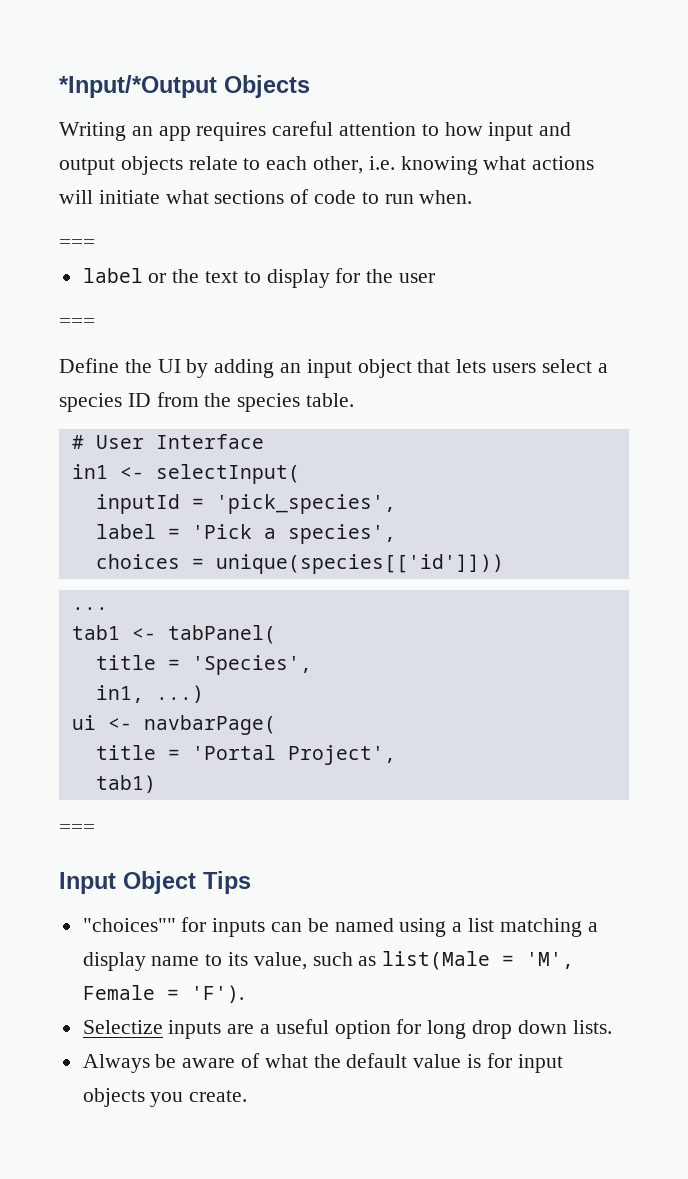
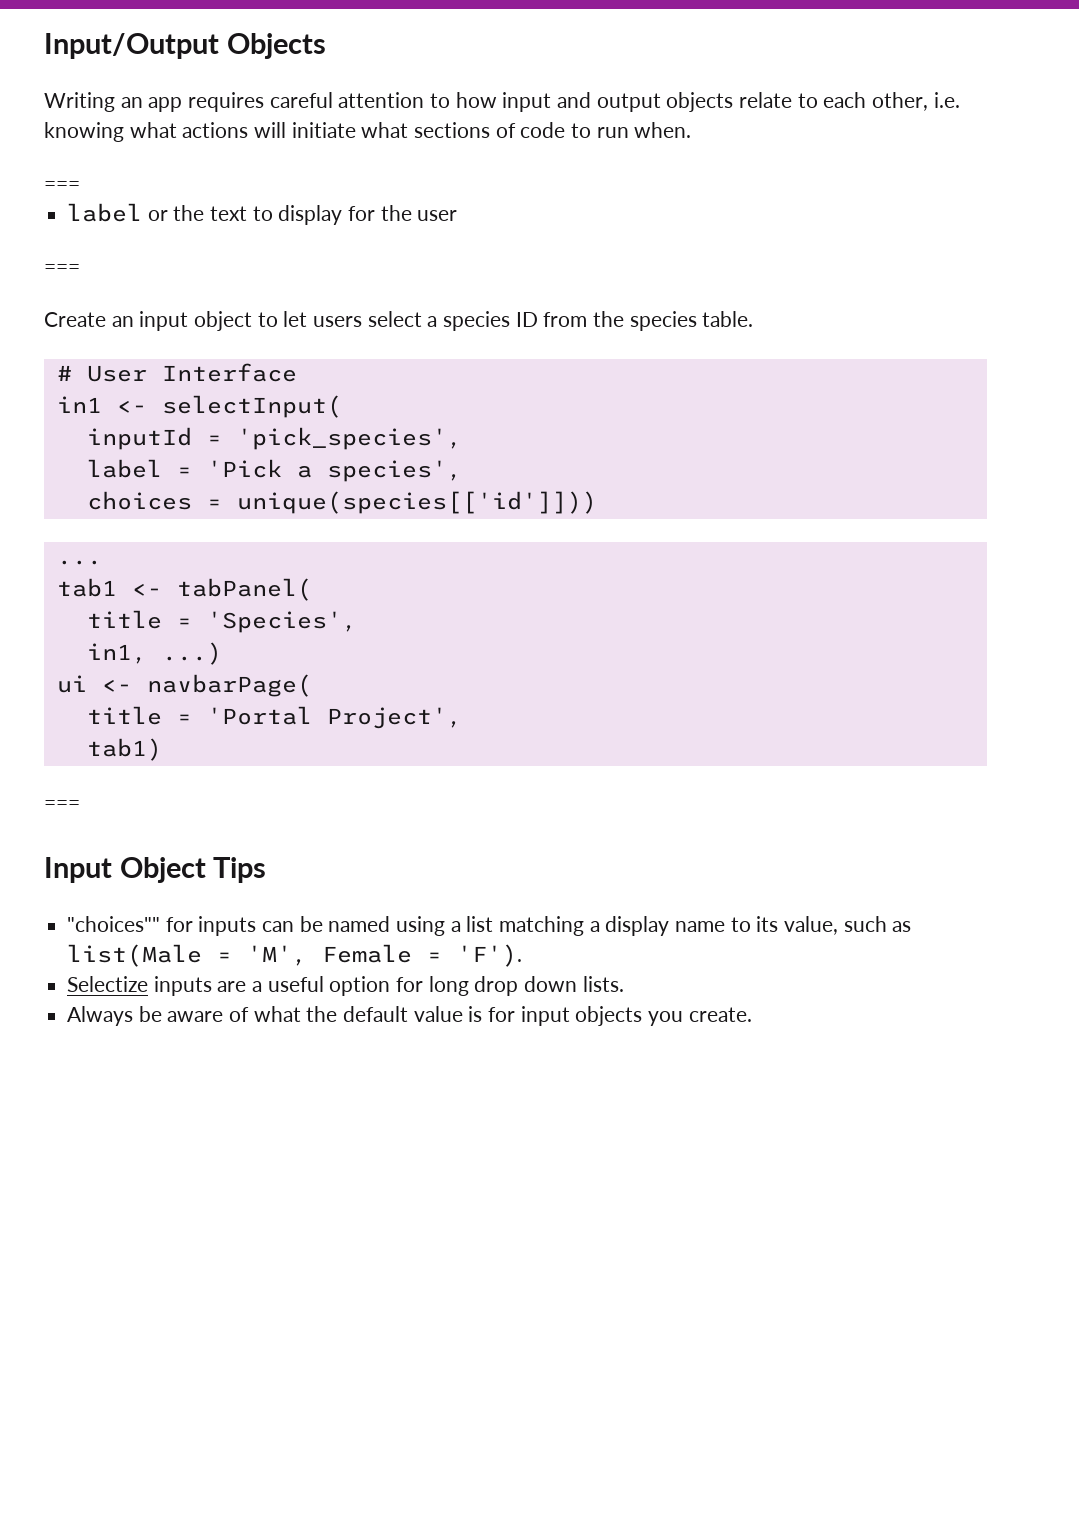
- *Input/*Output Objects
+ Input/Output Objects
- Define the UI by adding an input object that lets users select a species ID from the species table.
+ Create an input object to let users select a species ID from the species table.

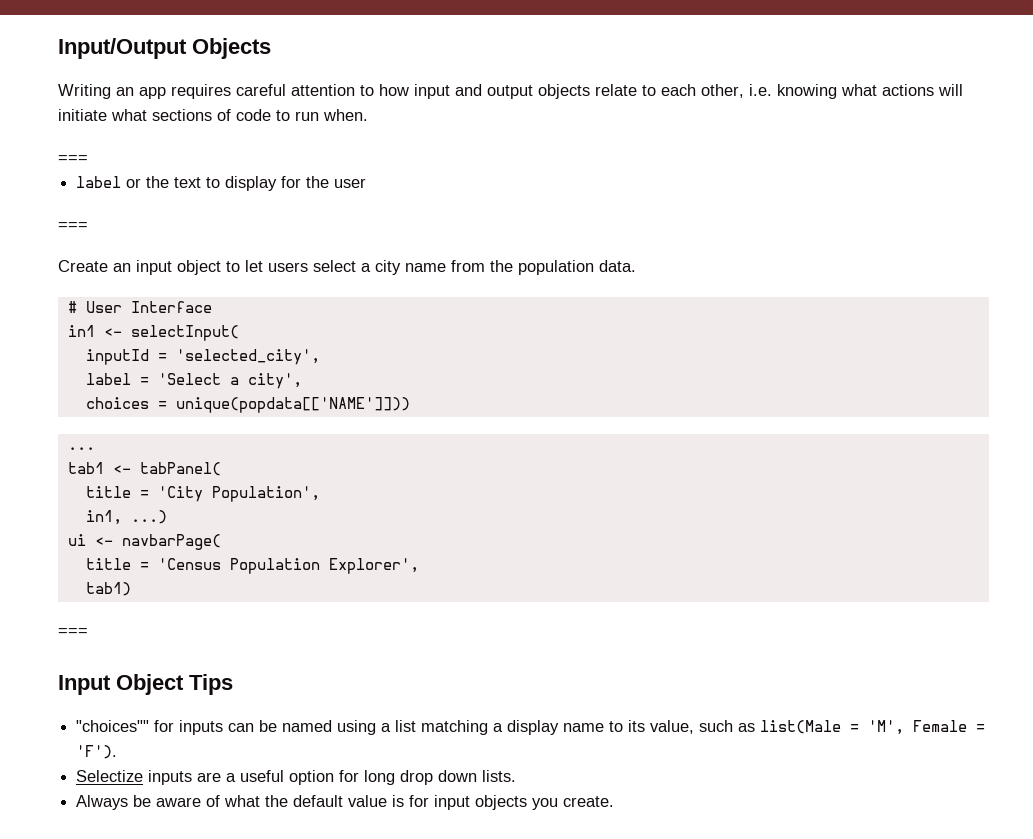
- Create an input object to let users select a species ID from the species table.
+ Create an input object to let users select a city name from the population data.
- inputId = 'pick_species',
+ inputId = 'selected_city',
- label = 'Pick a species',
+ label = 'Select a city',
- choices = unique(species[['id']]))
+ choices = unique(popdata[['NAME']]))
- title = 'Species',
+ title = 'City Population',
- title = 'Portal Project',
+ title = 'Census Population Explorer',

